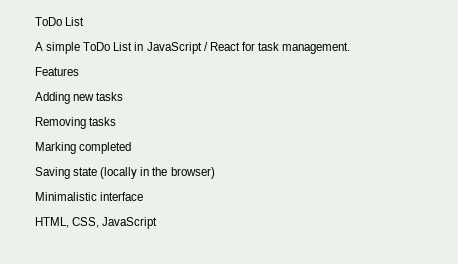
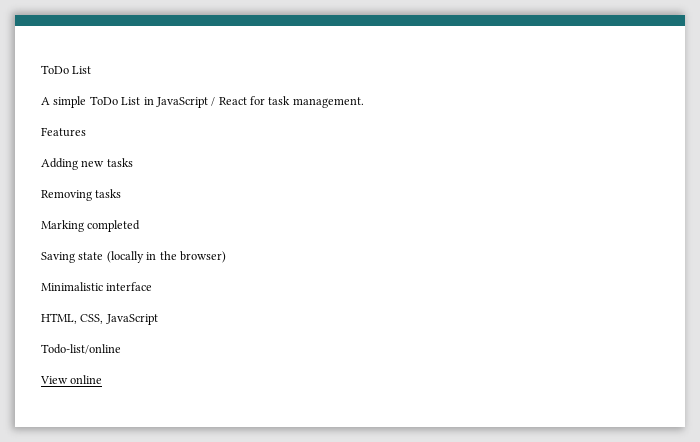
+ Todo-list/online
+ View online

